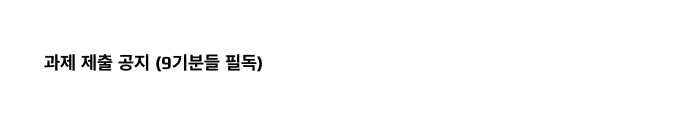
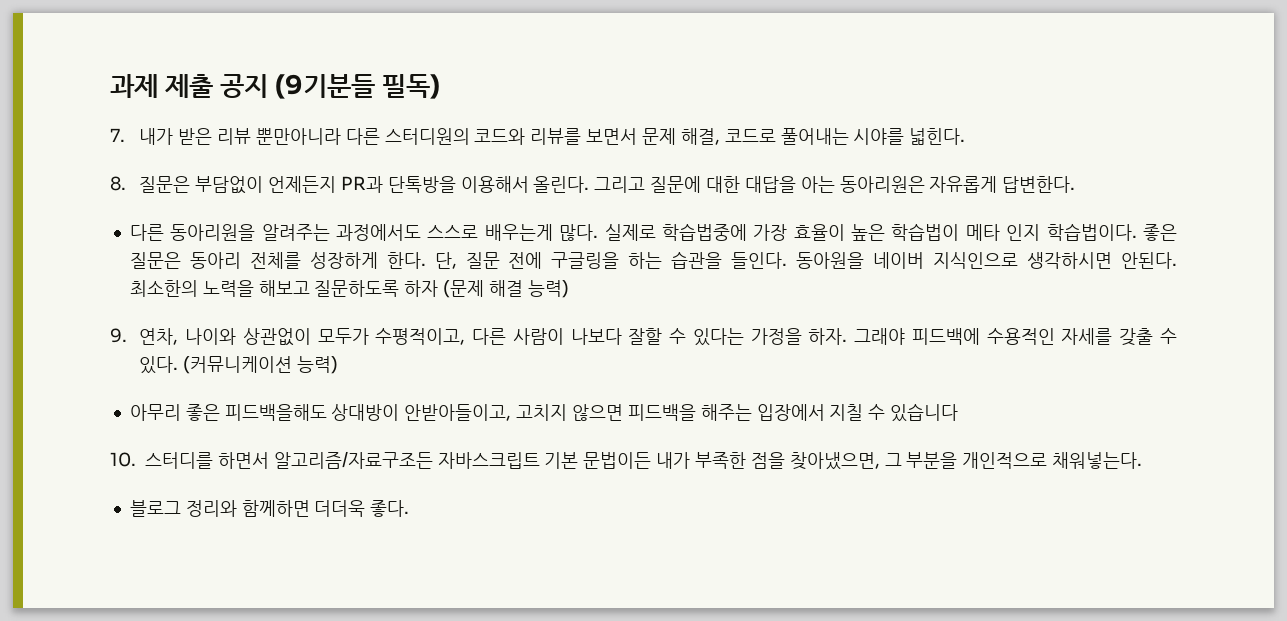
+ 7. 내가 받은 리뷰 뿐만아니라 다른 스터디원의 코드와 리뷰를 보면서 문제 해결, 코드로 풀어내는 시야를 넓힌다.
+ 8. 질문은 부담없이 언제든지 PR과 단톡방을 이용해서 올린다. 그리고 질문에 대한 대답을 아는 동아리원은 자유롭게 답변한다.
+ 다른 동아리원을 알려주는 과정에서도 스스로 배우는게 많다. 실제로 학습법중에 가장 효율이 높은 학습법이 메타 인지 학습법이다. 좋은 질문은 동아리 전체를 성장하게 한다. 단, 질문 전에 구글링을 하는 습관을 들인다. 동아원을 네이버 지식인으로 생각하시면 안된다. 최소한의 노력을 해보고 질문하도록 하자 (문제 해결 능력)
+ 9. 연차, 나이와 상관없이 모두가 수평적이고, 다른 사람이 나보다 잘할 수 있다는 가정을 하자. 그래야 피드백에 수용적인 자세를 갖출 수 있다. (커뮤니케이션 능력)
+ 아무리 좋은 피드백을해도 상대방이 안받아들이고, 고치지 않으면 피드백을 해주는 입장에서 지칠 수 있습니다
+ 10. 스터디를 하면서 알고리즘/자료구조든 자바스크립트 기본 문법이든 내가 부족한 점을 찾아냈으면, 그 부분을 개인적으로 채워넣는다.
+ 블로그 정리와 함께하면 더더욱 좋다.

